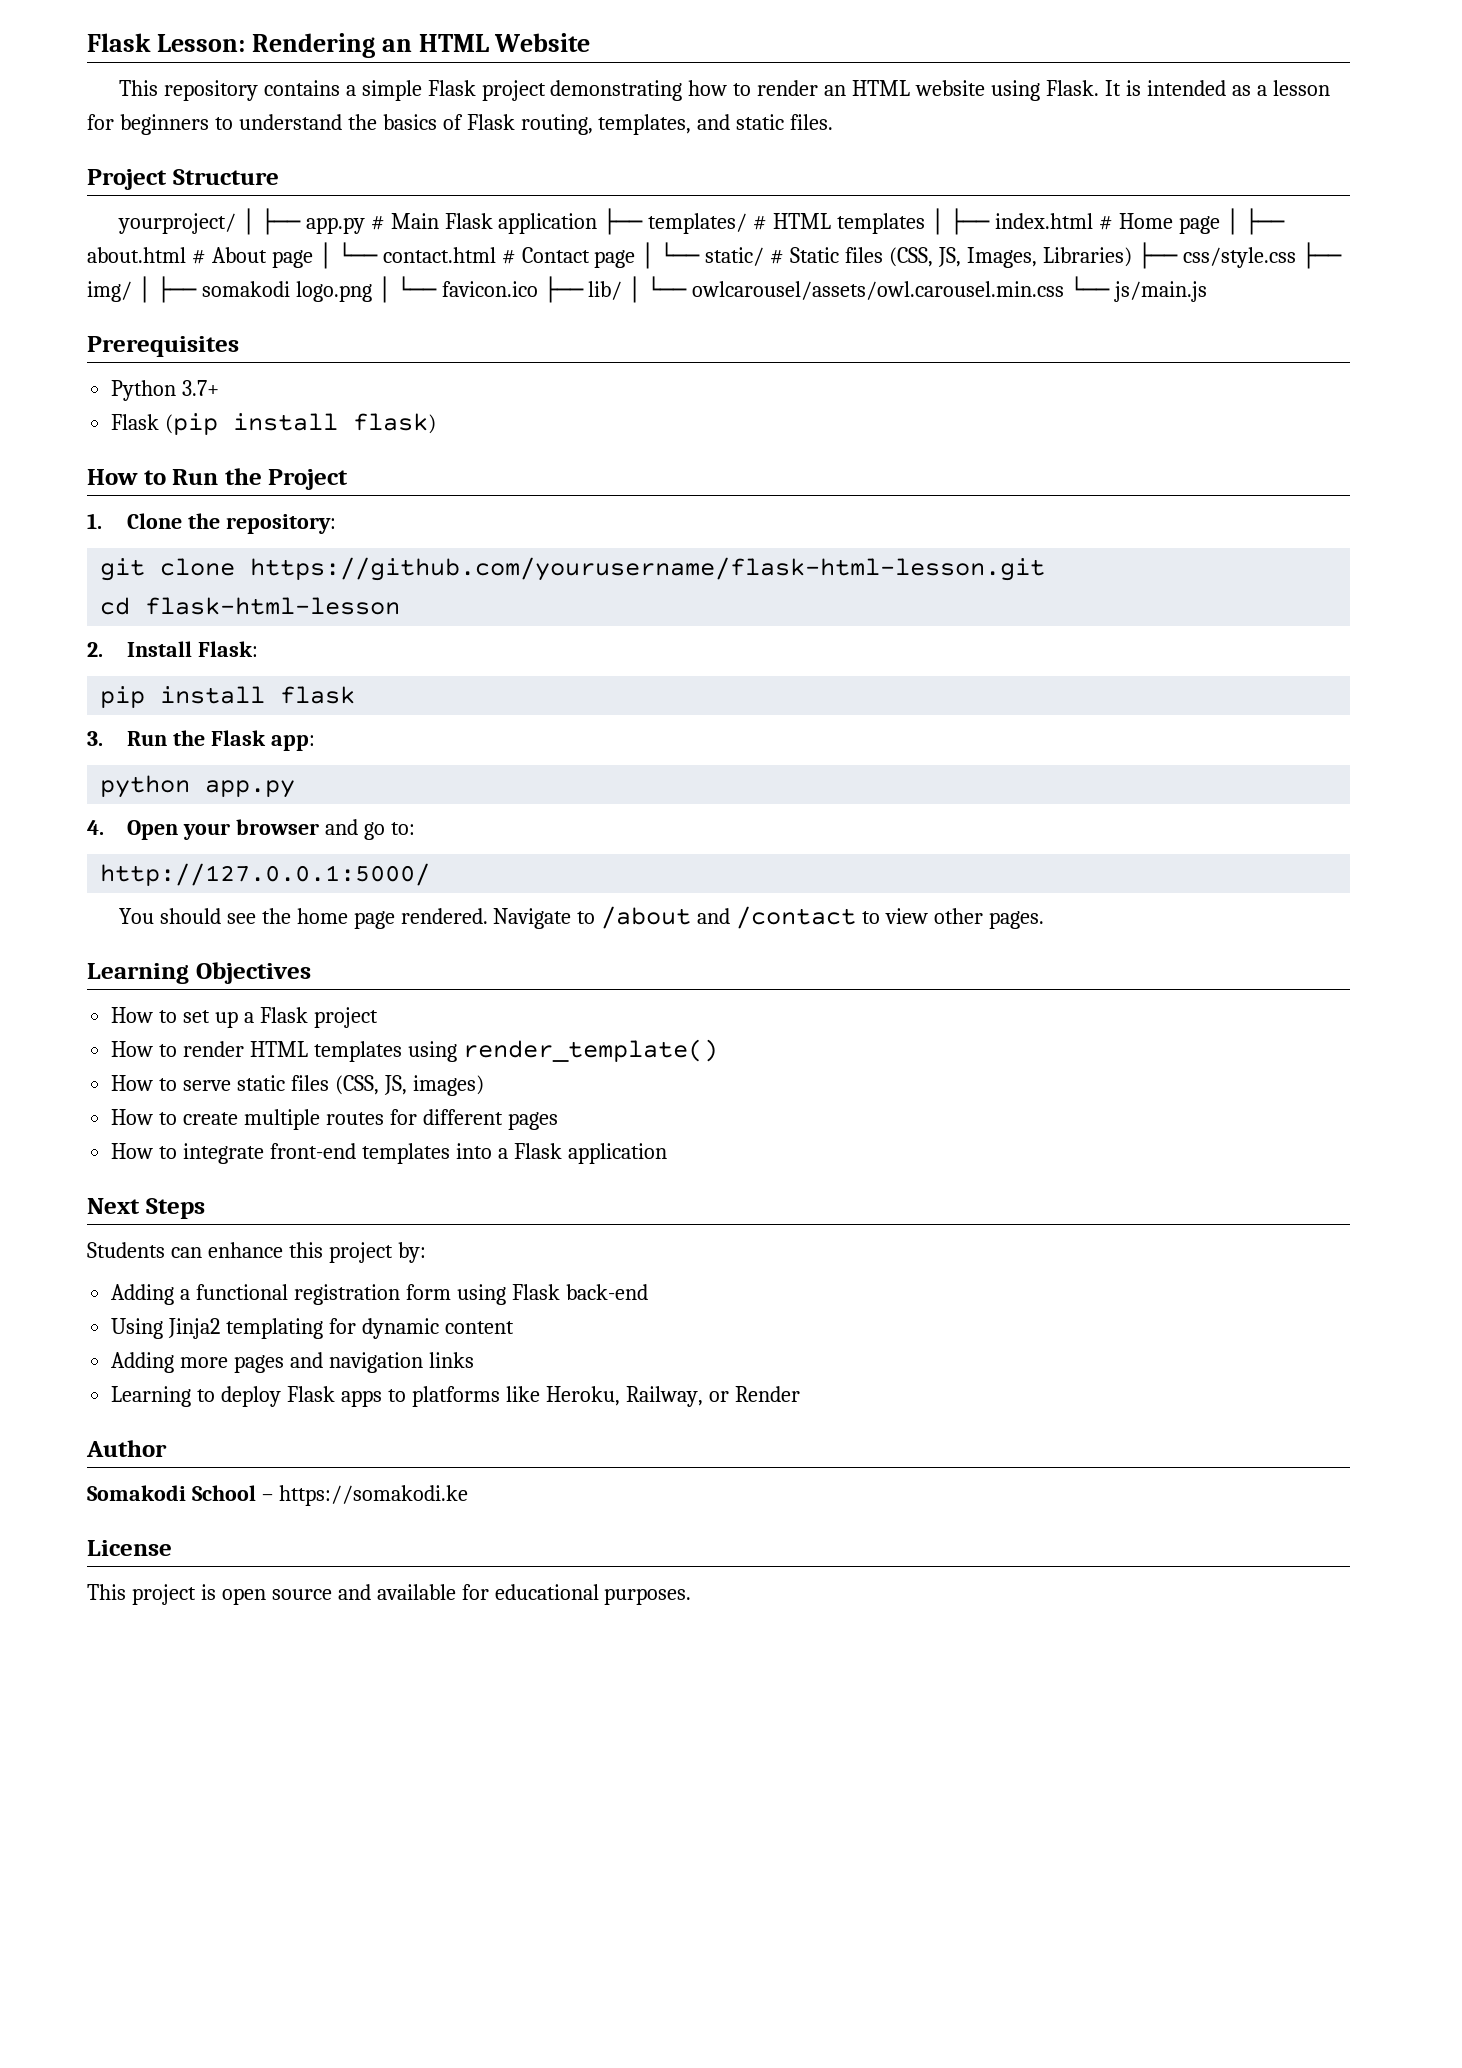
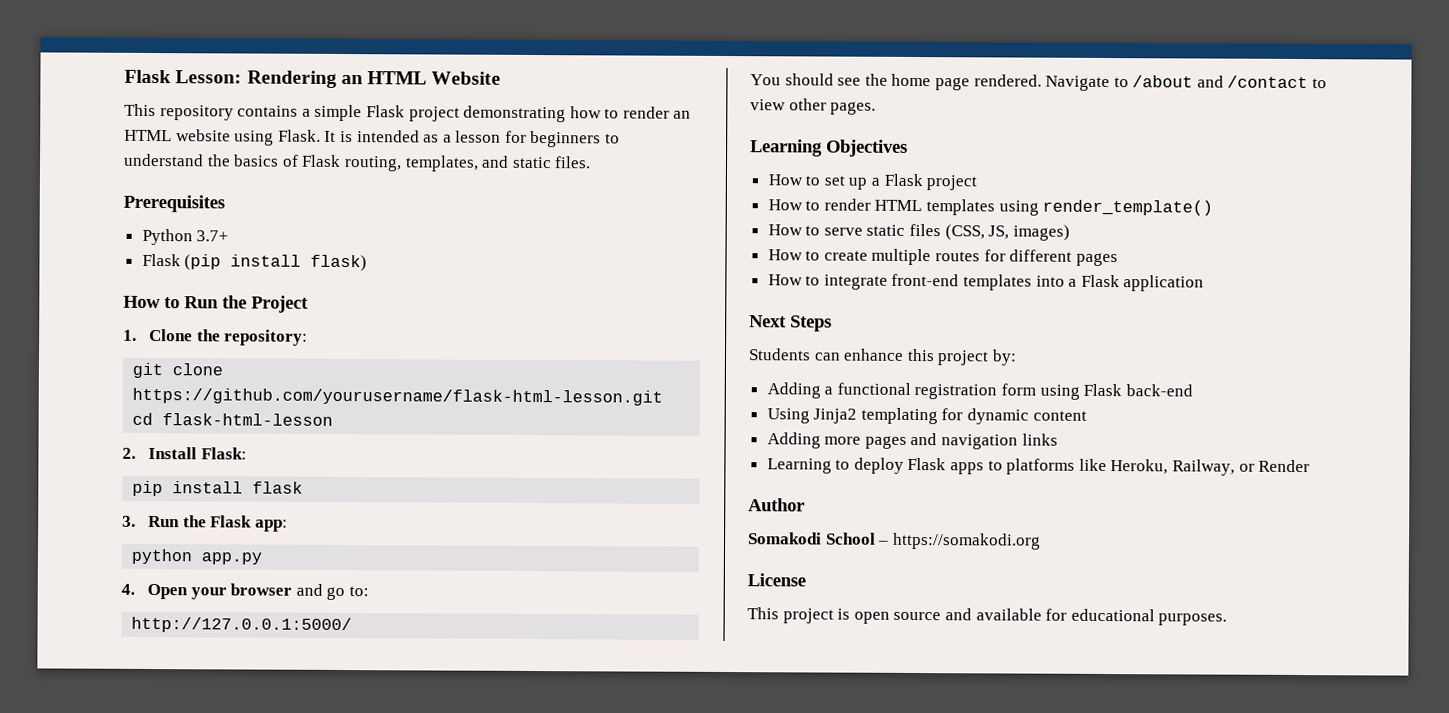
- Project Structure
- yourproject/ │ ├── app.py # Main Flask application ├── templates/ # HTML templates │ ├── index.html # Home page │ ├── about.html # About page │ └── contact.html # Contact page │ └── static/ # Static files (CSS, JS, Images, Libraries) ├── css/style.css ├── img/ │ ├── somakodi logo.png │ └── favicon.ico ├── lib/ │ └── owlcarousel/assets/owl.carousel.min.css └── js/main.js
- Somakodi School – https://somakodi.ke
+ Somakodi School – https://somakodi.org

